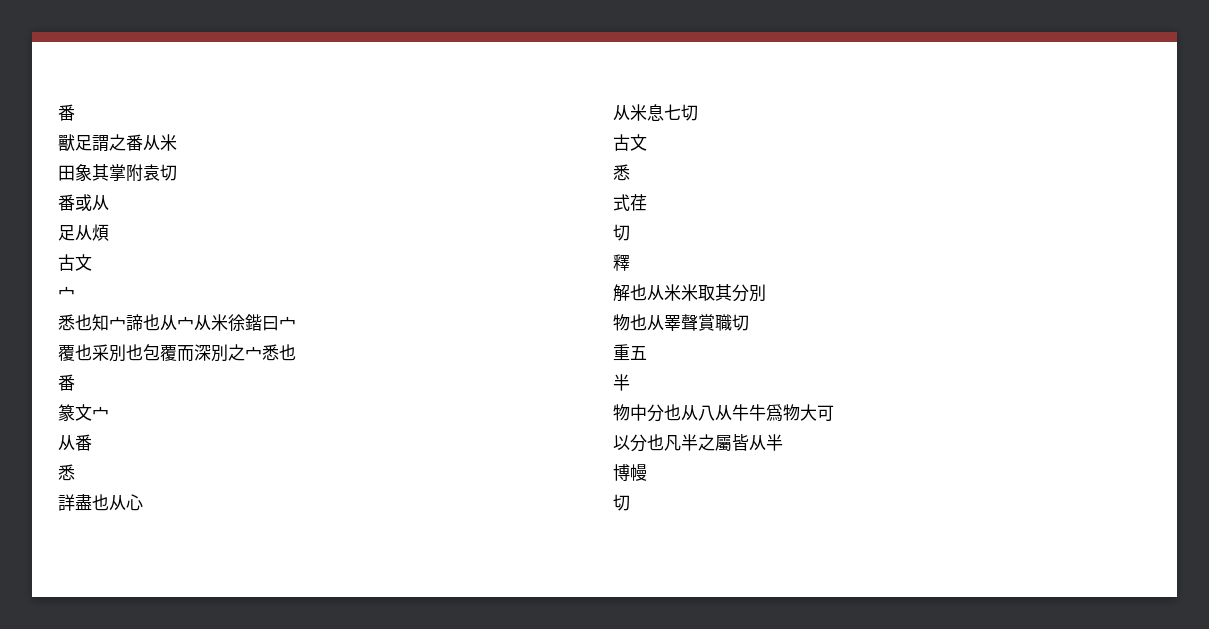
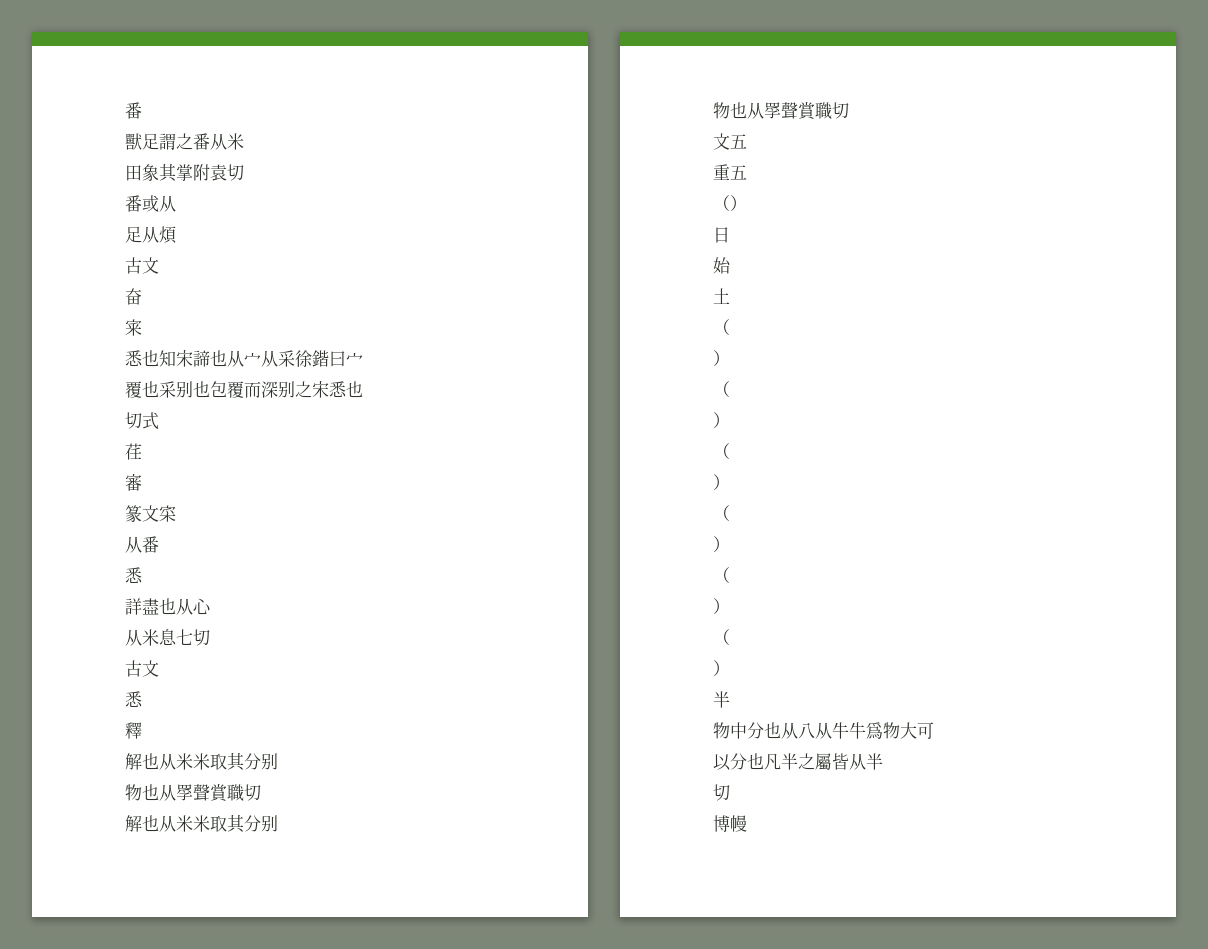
  足从煩
  古文
- 宀
+ 奋
+ 宷
- 悉也知宀諦也从宀从米徐鍇曰宀
+ 悉也知宋諦也从宀从采徐鍇曰宀
- 覆也采別也包覆而深別之宀悉也
- 番
+ 覆也采别也包覆而深别之宋悉也
+ 切式
+ 荏
+ 審
- 篆文宀
+ 篆文寀
- 式荏
- 切
  釋
- 解也从米米取其分別
- 物也从睪聲賞職切
+ 解也从米米取其分别
+ 物也从罦聲賞職切
+ 解也从米米取其分别
+ 物也从罦聲賞職切
+ 文五
  重五
+ （）
+ 日
+ 始
+ 土
+ （
+ ）
+ （
+ ）
+ （
+ ）
+ （
+ ）
+ （
+ ）
+ （
+ ）
  以分也凡半之屬皆从半
+ 切
  博幔
- 切

